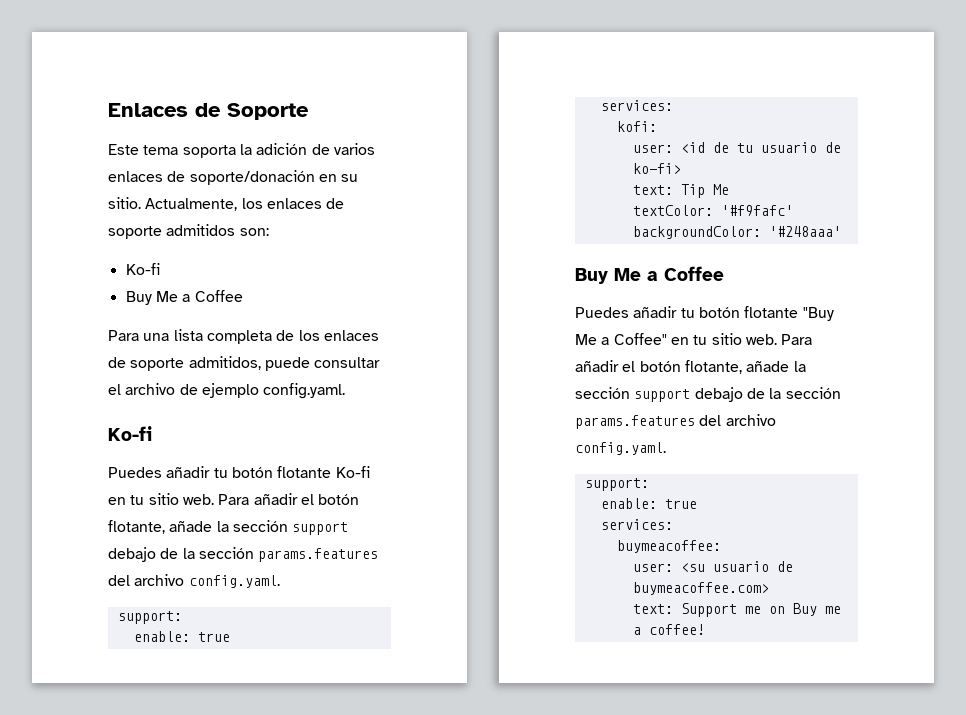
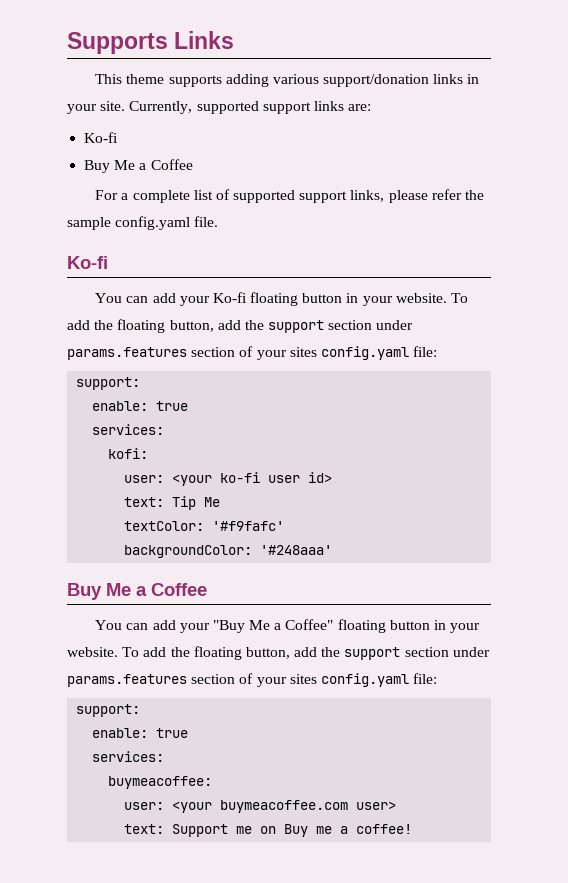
- Enlaces de Soporte
- Este tema soporta la adición de varios enlaces de soporte/donación en su sitio. Actualmente, los enlaces de soporte admitidos son:
+ Supports Links
+ This theme supports adding various support/donation links in your site. Currently, supported support links are:
- Para una lista completa de los enlaces de soporte admitidos, puede consultar el archivo de ejemplo config.yaml.
+ For a complete list of supported support links, please refer the sample config.yaml file.
  Ko-fi
- Puedes añadir tu botón flotante Ko-fi en tu sitio web. Para añadir el botón flotante, añade la sección support debajo de la sección params.features del archivo config.yaml.
+ You can add your Ko-fi floating button in your website. To add the floating button, add the support section under params.features section of your sites config.yaml file:
- user: <id de tu usuario de ko-fi>
+ user: <your ko-fi user id>
- Puedes añadir tu botón flotante "Buy Me a Coffee" en tu sitio web. Para añadir el botón flotante, añade la sección support debajo de la sección params.features del archivo config.yaml.
+ You can add your "Buy Me a Coffee" floating button in your website. To add the floating button, add the support section under params.features section of your sites config.yaml file:
- user: <su usuario de buymeacoffee.com>
+ user: <your buymeacoffee.com user>

